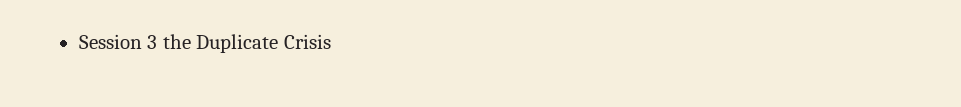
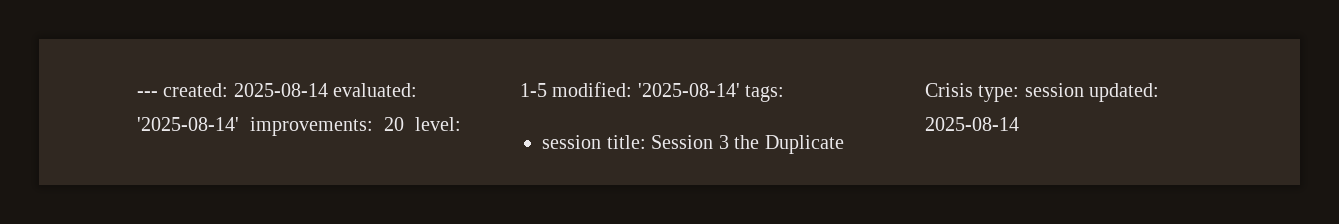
- Session 3 the Duplicate Crisis
+ --- created: 2025-08-14 evaluated: '2025-08-14' improvements: 20 level: 1-5 modified: '2025-08-14' tags:
+ session title: Session 3 the Duplicate Crisis type: session updated: 2025-08-14

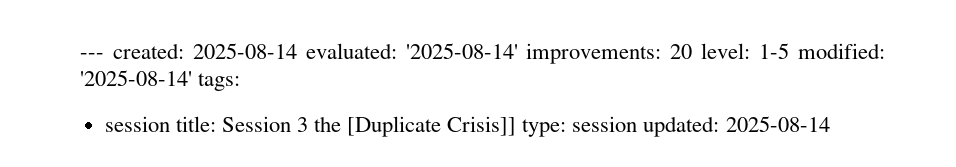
- session title: Session 3 the Duplicate Crisis type: session updated: 2025-08-14
+ session title: Session 3 the [Duplicate Crisis]] type: session updated: 2025-08-14

